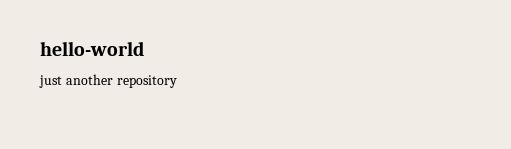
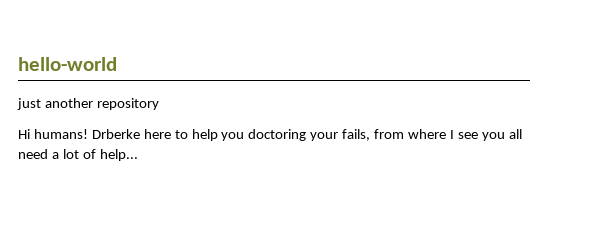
+ Hi humans! Drberke here to help you doctoring your fails, from where I see you all need a lot of help...

